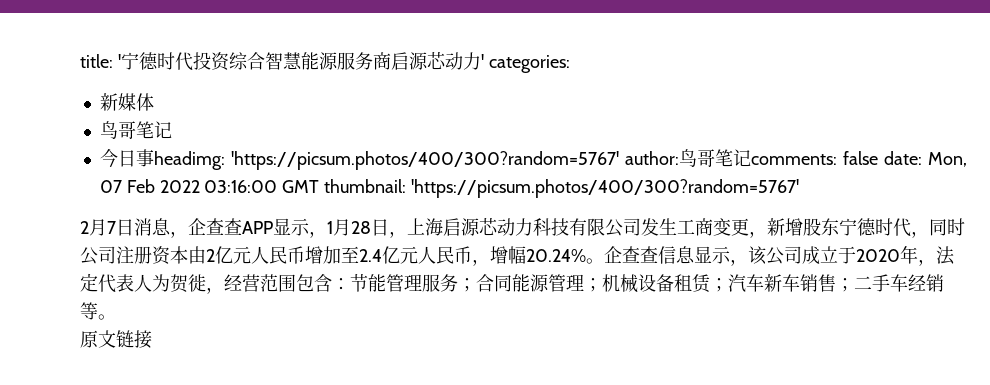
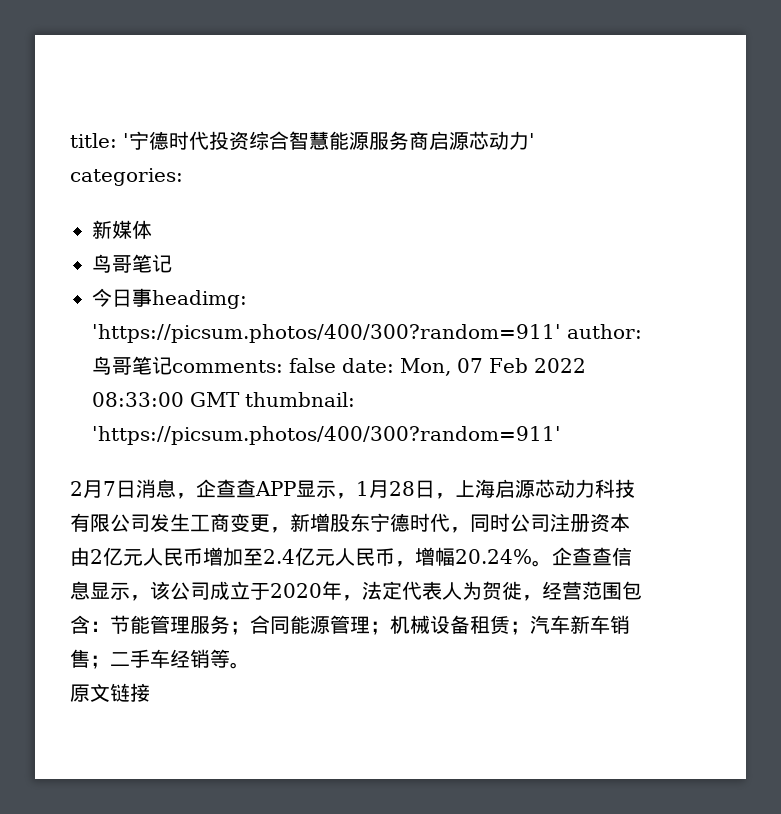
- 今日事headimg: 'https://picsum.photos/400/300?random=5767' author:鸟哥笔记comments: false date: Mon, 07 Feb 2022 03:16:00 GMT thumbnail: 'https://picsum.photos/400/300?random=5767'
+ 今日事headimg: 'https://picsum.photos/400/300?random=911' author:鸟哥笔记comments: false date: Mon, 07 Feb 2022 08:33:00 GMT thumbnail: 'https://picsum.photos/400/300?random=911'

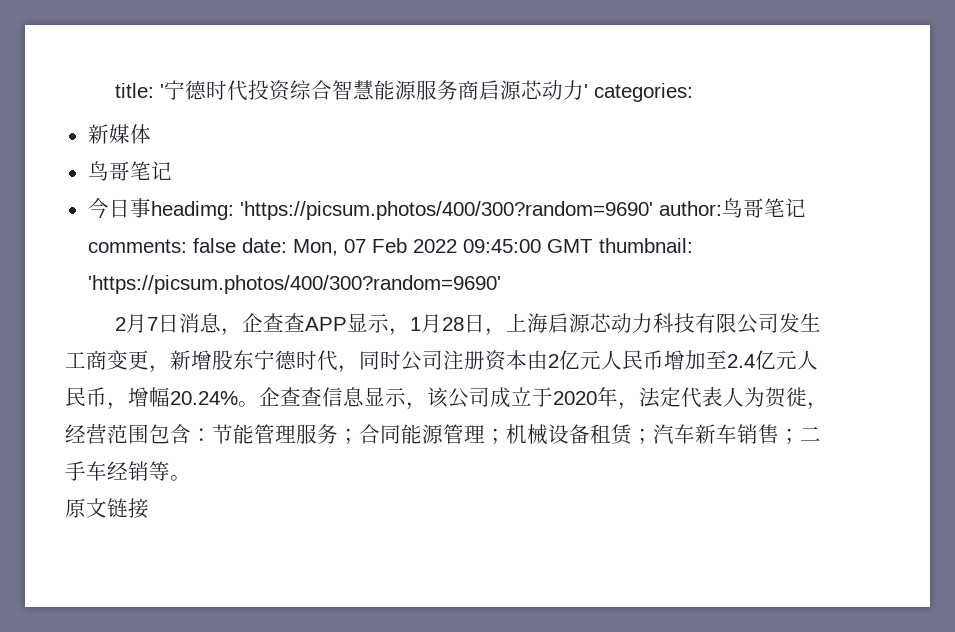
- 今日事headimg: 'https://picsum.photos/400/300?random=911' author:鸟哥笔记comments: false date: Mon, 07 Feb 2022 08:33:00 GMT thumbnail: 'https://picsum.photos/400/300?random=911'
+ 今日事headimg: 'https://picsum.photos/400/300?random=9690' author:鸟哥笔记comments: false date: Mon, 07 Feb 2022 09:45:00 GMT thumbnail: 'https://picsum.photos/400/300?random=9690'

